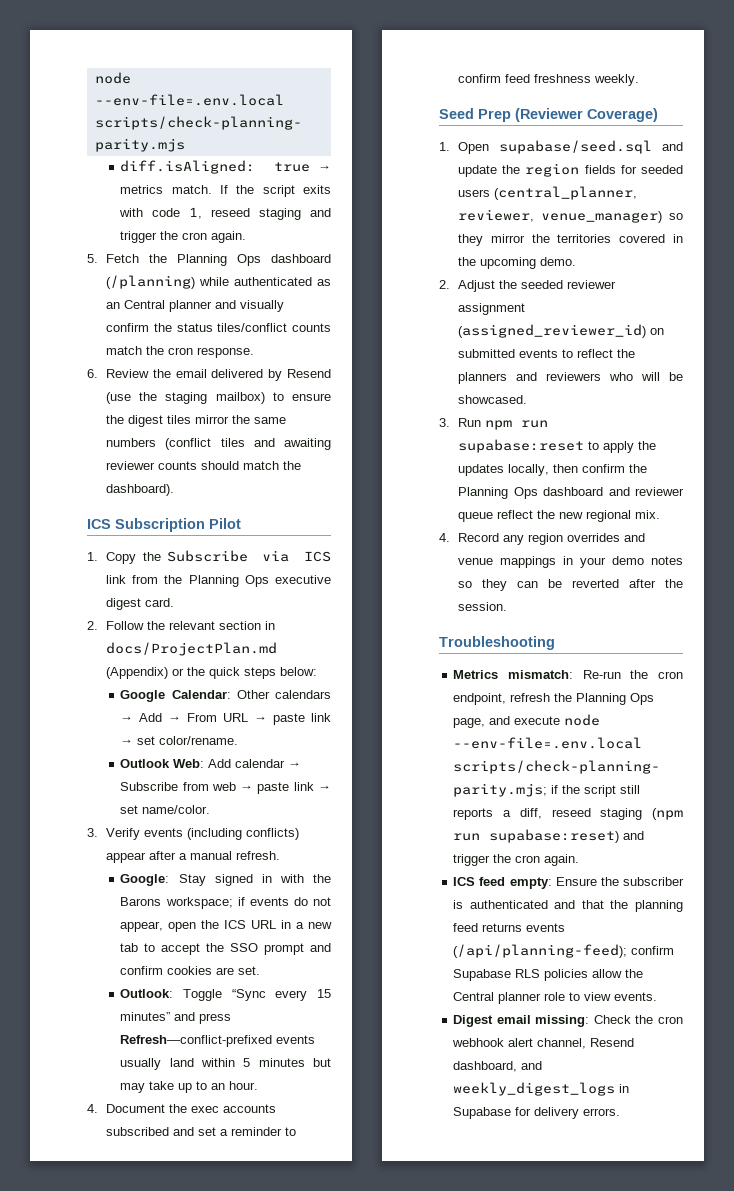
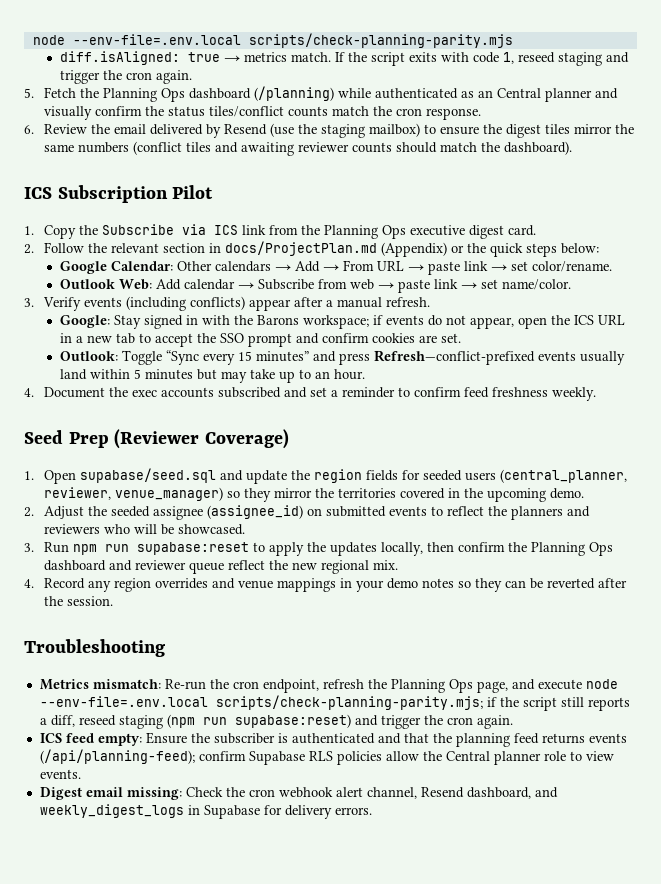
- 2. Adjust the seeded reviewer assignment (assigned_reviewer_id) on submitted events to reflect the planners and reviewers who will be showcased.
+ 2. Adjust the seeded assignee (assignee_id) on submitted events to reflect the planners and reviewers who will be showcased.

